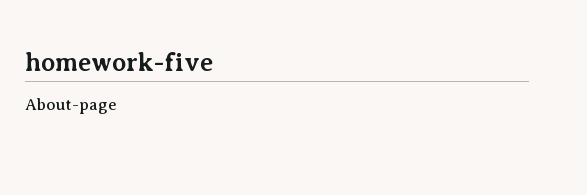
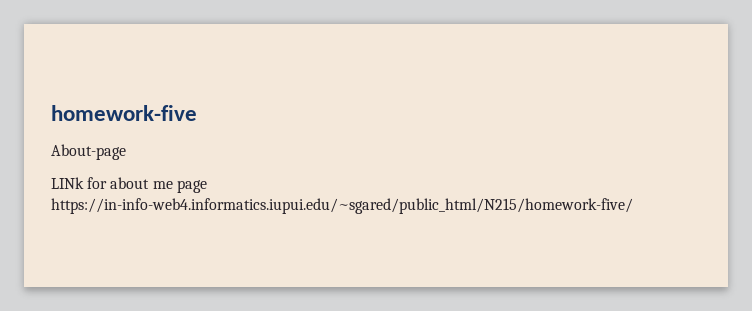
+ LINk for about me page https://in-info-web4.informatics.iupui.edu/~sgared/public_html/N215/homework-five/

